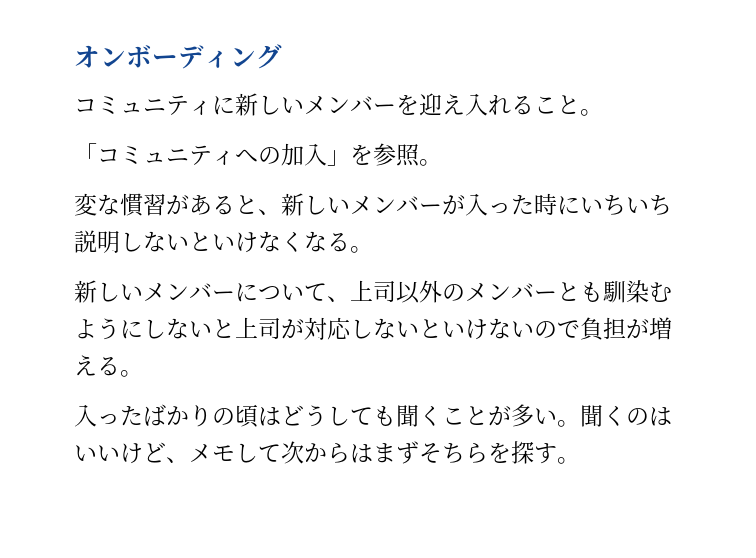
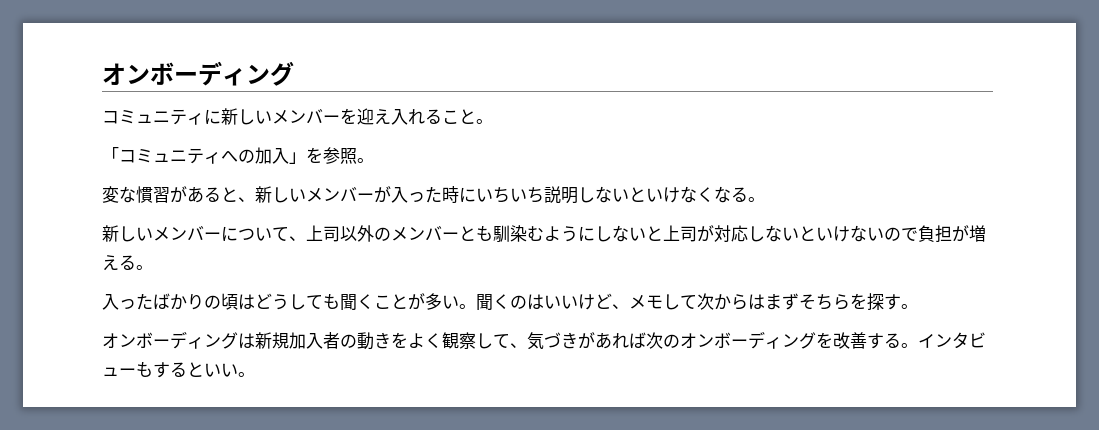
+ オンボーディングは新規加入者の動きをよく観察して、気づきがあれば次のオンボーディングを改善する。インタビューもするといい。

